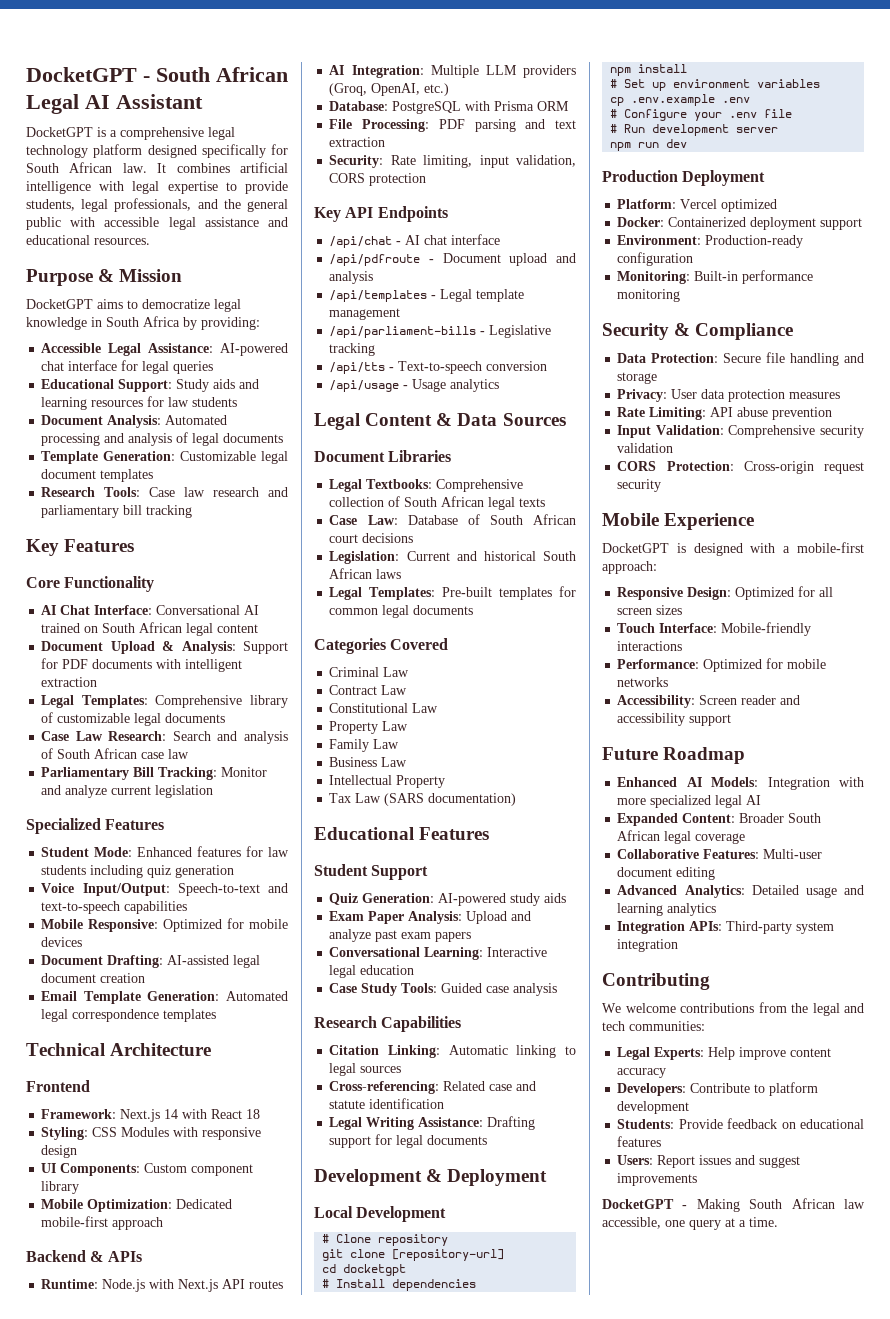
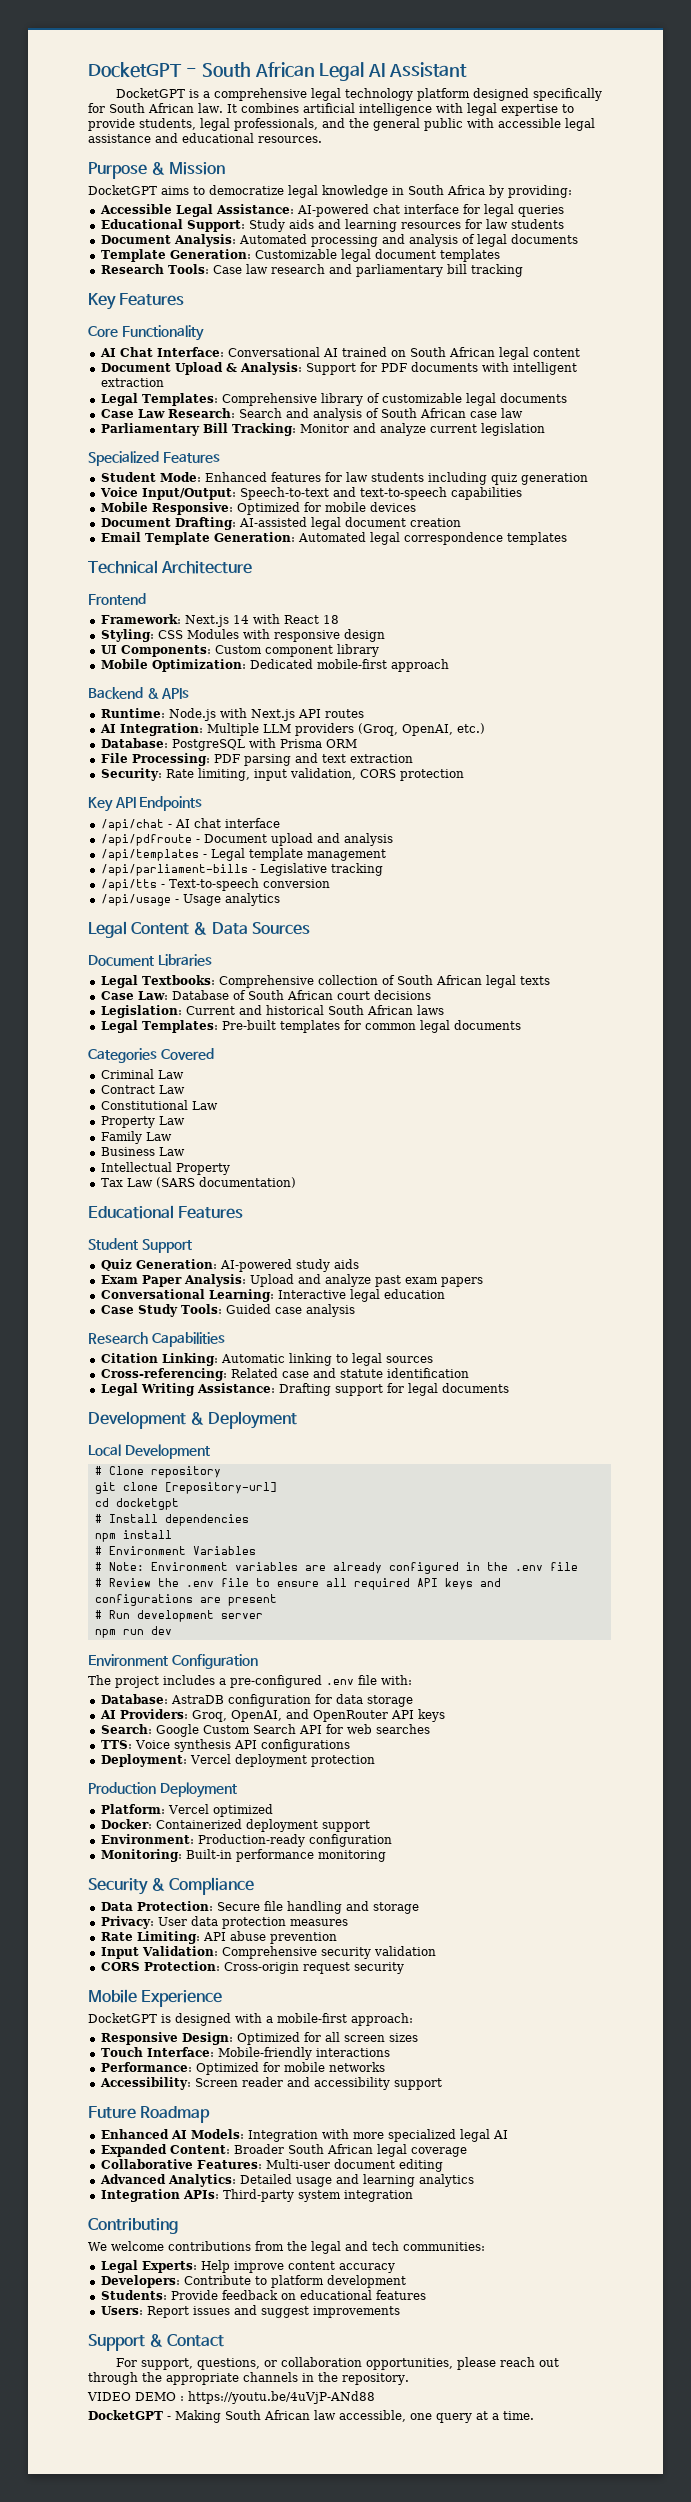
- # Set up environment variables
- cp .env.example .env
- # Configure your .env file
+ # Environment Variables
+ # Note: Environment variables are already configured in the .env file
+ # Review the .env file to ensure all required API keys and configurations are present
+ Environment Configuration
+ The project includes a pre-configured .env file with:
+ Database: AstraDB configuration for data storage
+ AI Providers: Groq, OpenAI, and OpenRouter API keys
+ Search: Google Custom Search API for web searches
+ TTS: Voice synthesis API configurations
+ Deployment: Vercel deployment protection
+ Support & Contact
+ For support, questions, or collaboration opportunities, please reach out through the appropriate channels in the repository.
+ VIDEO DEMO : https://youtu.be/4uVjP-ANd88

